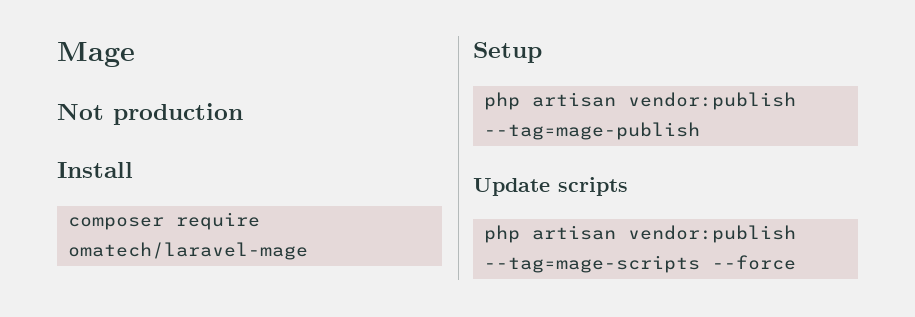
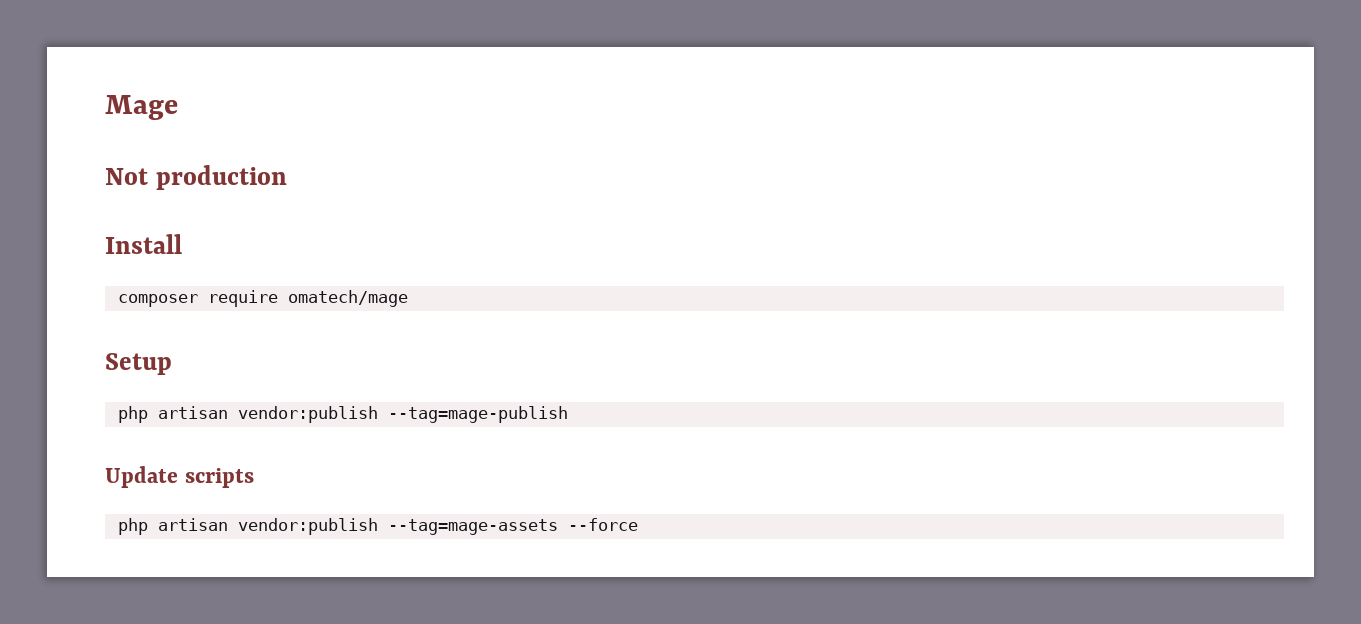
- composer require omatech/laravel-mage
+ composer require omatech/mage
- php artisan vendor:publish --tag=mage-scripts --force
+ php artisan vendor:publish --tag=mage-assets --force

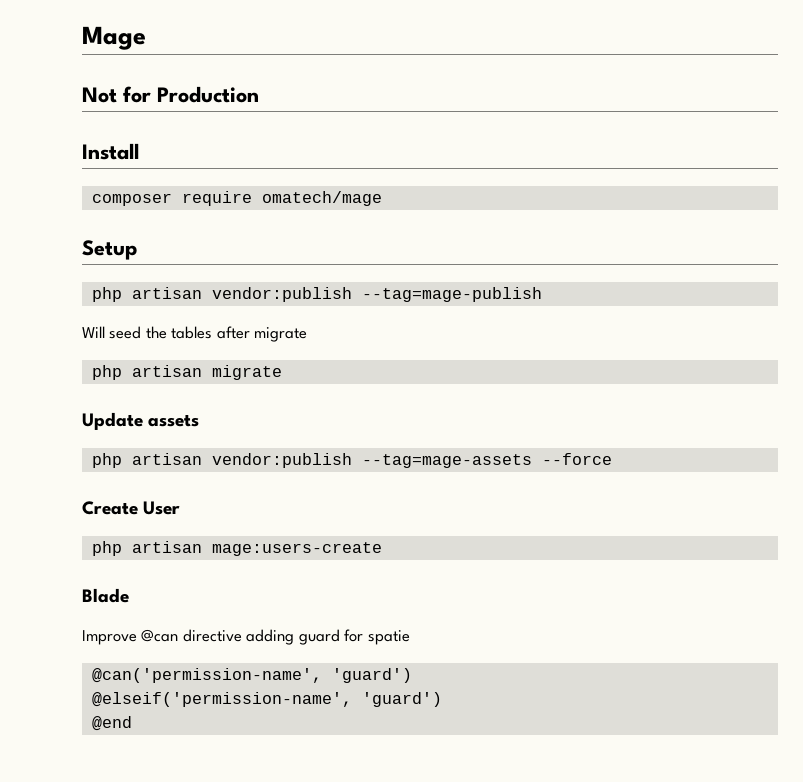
- Not production
+ Not for Production
+ Will seed the tables after migrate
+ php artisan migrate
- Update scripts
+ Update assets
+ Create User
+ php artisan mage:users-create
+ Blade
+ Improve @can directive adding guard for spatie
+ @can('permission-name', 'guard')
+ @elseif('permission-name', 'guard')
+ @end

